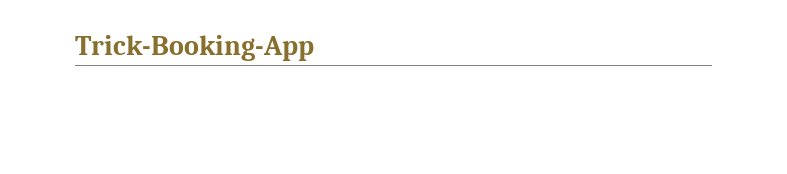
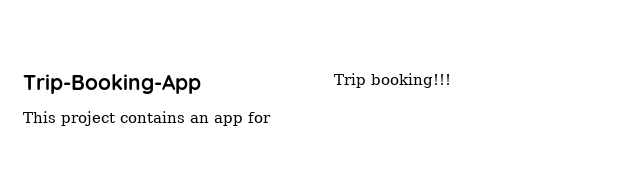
- Trick-Booking-App
+ Trip-Booking-App
+ This project contains an app for Trip booking!!!

